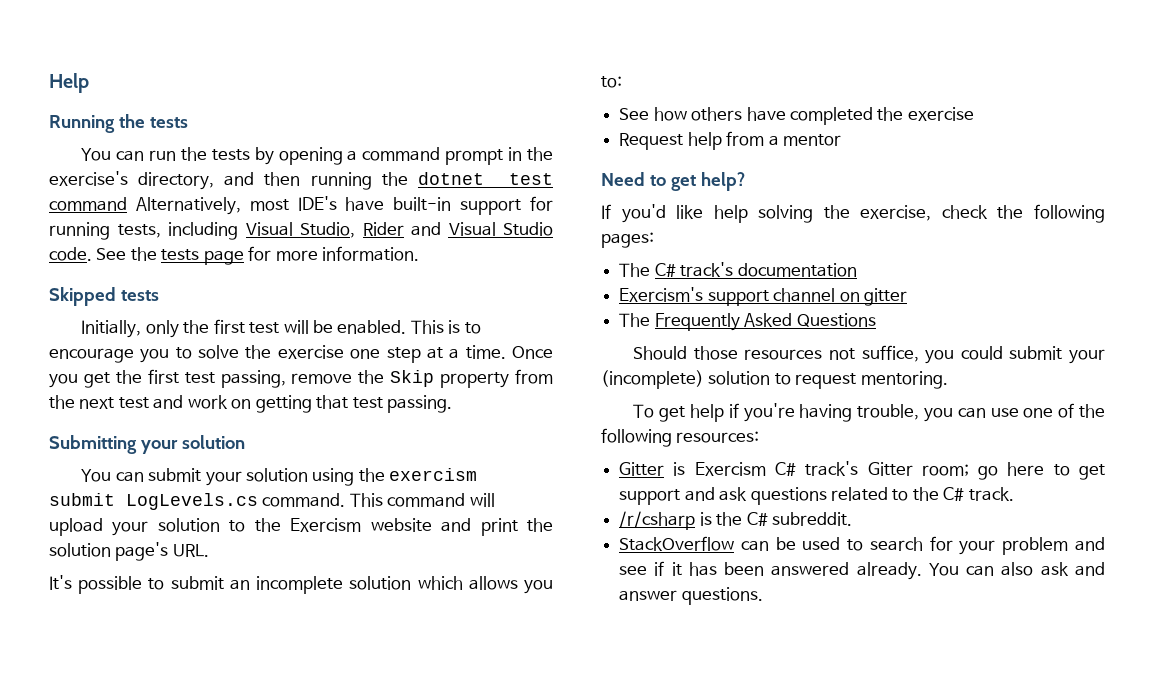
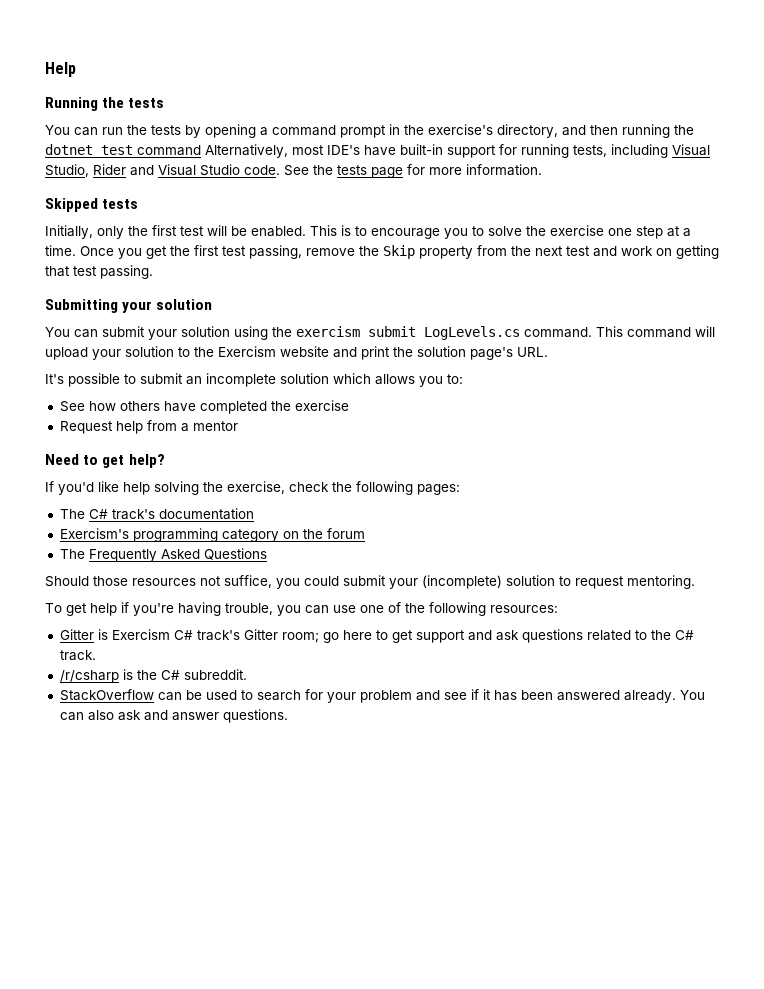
- Exercism's support channel on gitter
+ Exercism's programming category on the forum

